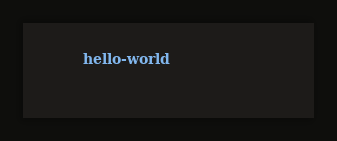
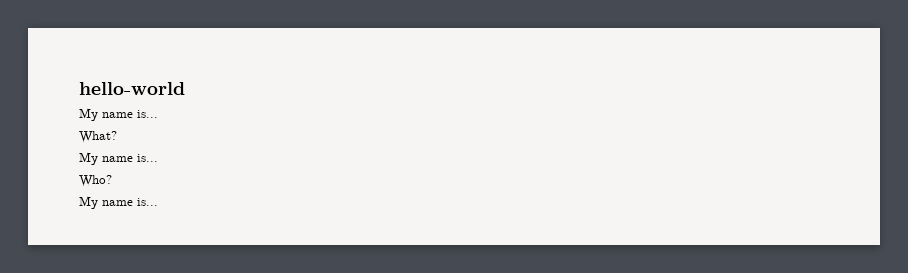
  hello-world
+ My name is...
+ What?
+ My name is...
+ Who?
+ My name is...

